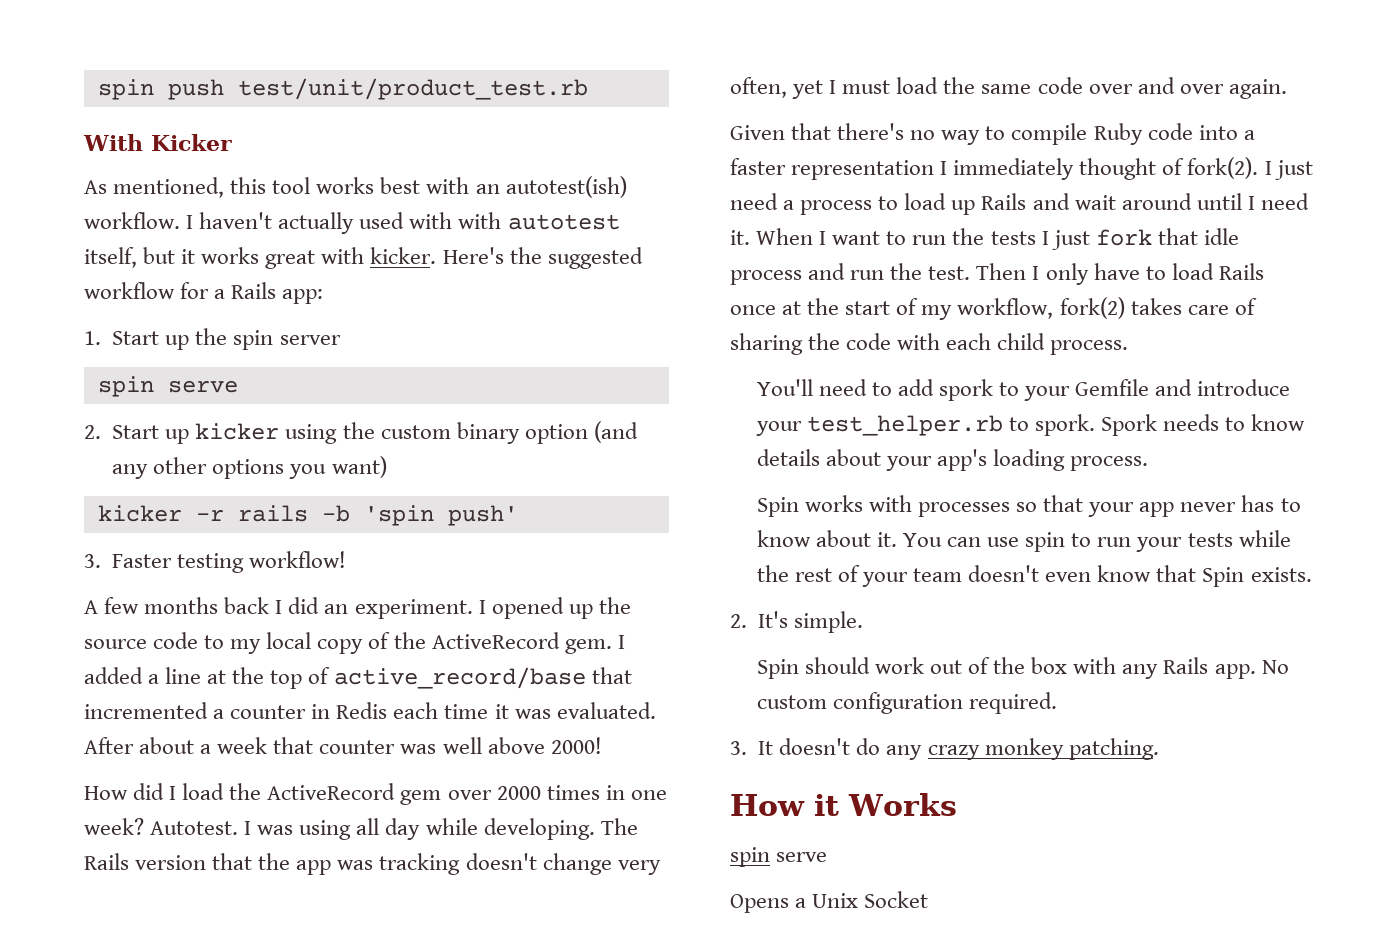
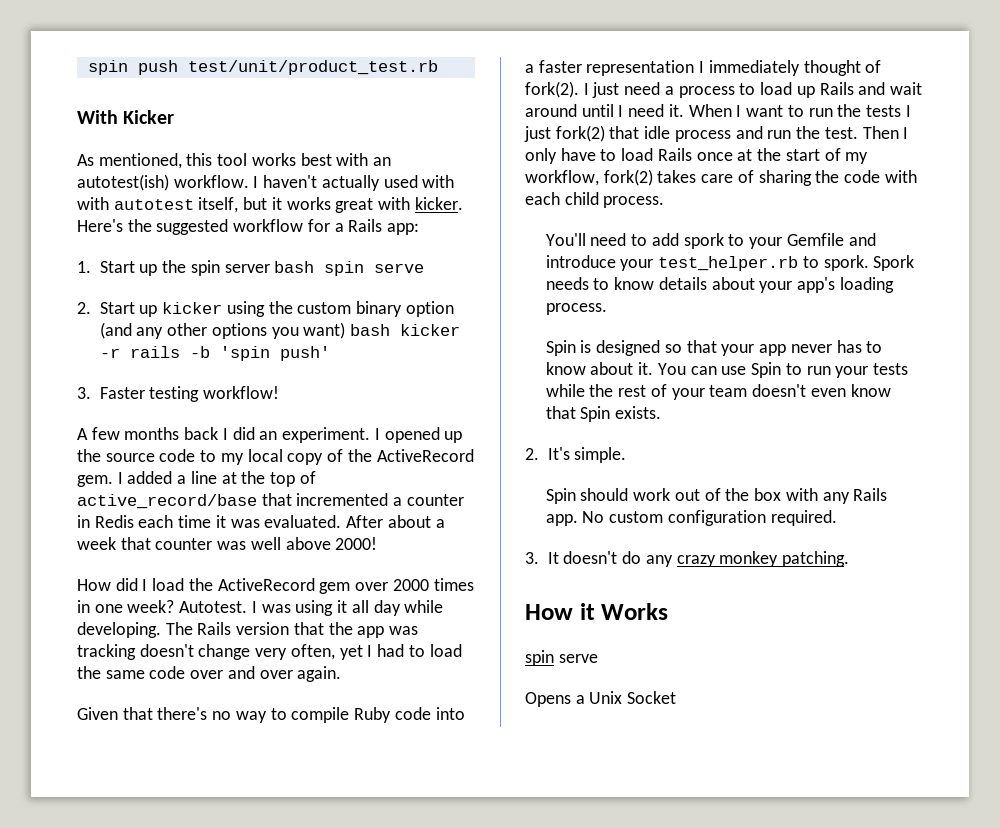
- 1. Start up the spin server
- spin serve
+ 1. Start up the spin server bash spin serve
- 2. Start up kicker using the custom binary option (and any other options you want)
- kicker -r rails -b 'spin push'
+ 2. Start up kicker using the custom binary option (and any other options you want) bash kicker -r rails -b 'spin push'
- I was using all day while developing.
+ I was using it all day while developing.
- The Rails version that the app was tracking doesn't change very often, yet I must load the same code over and over again.
+ The Rails version that the app was tracking doesn't change very often, yet I had to load the same code over and over again.
- When I want to run the tests I just fork that idle process and run the test.
+ When I want to run the tests I just fork(2) that idle process and run the test.
- Spin works with processes so that your app never has to know about it.
+ Spin is designed so that your app never has to know about it.
- You can use spin to run your tests while the rest of your team doesn't even know that Spin exists.
+ You can use Spin to run your tests while the rest of your team doesn't even know that Spin exists.

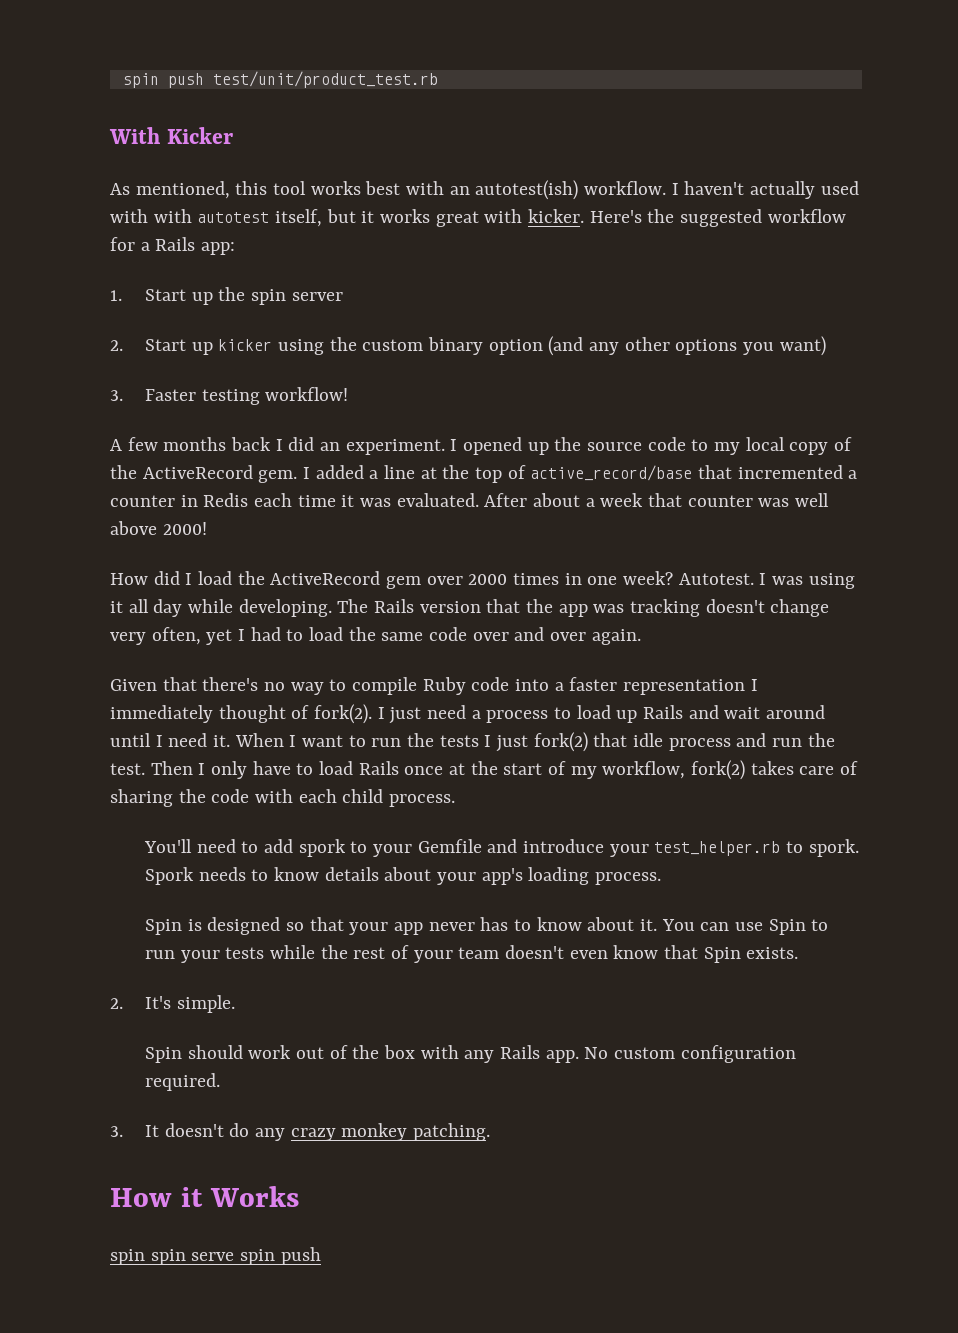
- 1. Start up the spin server bash spin serve
+ 1. Start up the spin server
- 2. Start up kicker using the custom binary option (and any other options you want) bash kicker -r rails -b 'spin push'
+ 2. Start up kicker using the custom binary option (and any other options you want)
  How it Works
- spin serve
- Opens a Unix Socket
+ spin spin serve spin push

